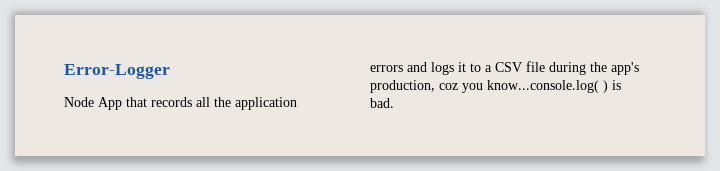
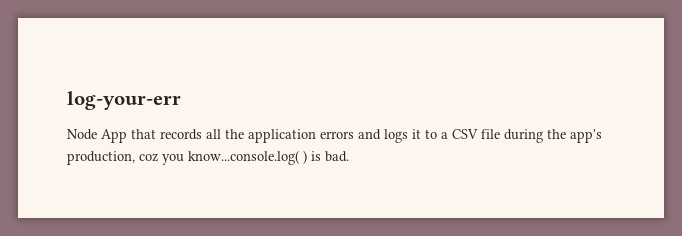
- Error-Logger
+ log-your-err

